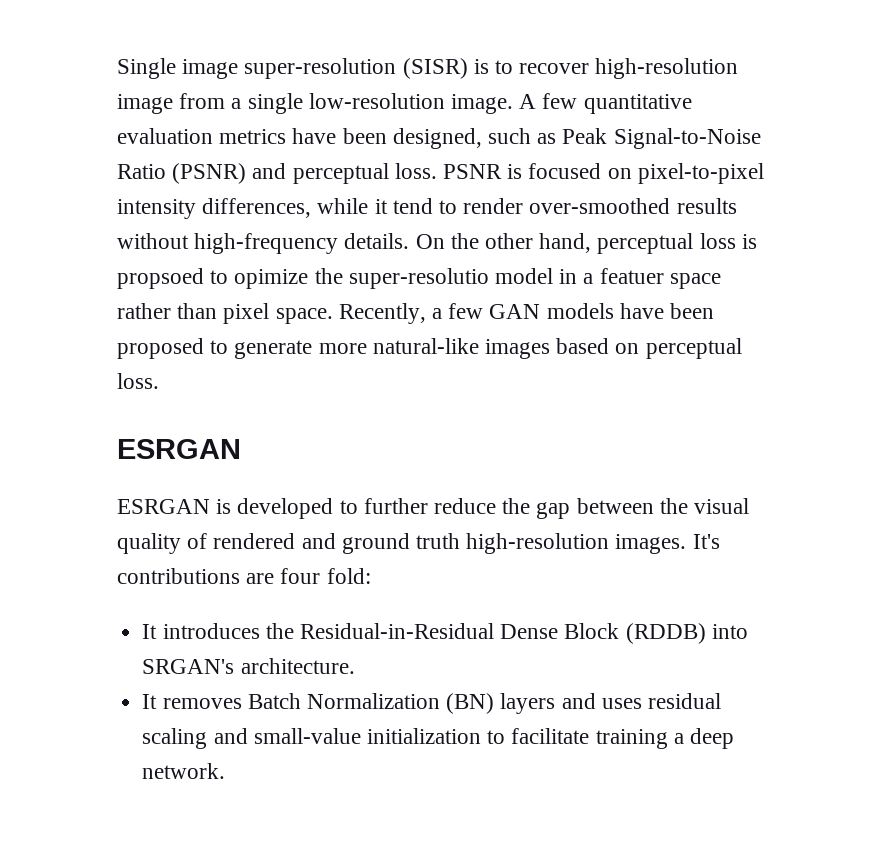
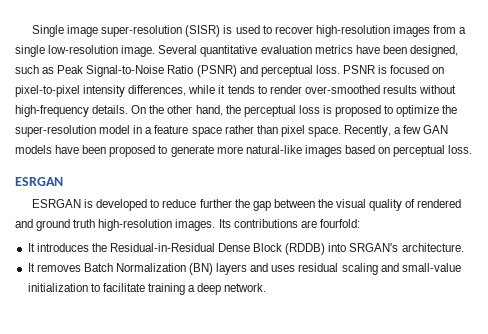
- Single image super-resolution (SISR) is to recover high-resolution image from a single low-resolution image.
+ Single image super-resolution (SISR) is used to recover high-resolution images from a single low-resolution image.
- A few quantitative evaluation metrics have been designed, such as Peak Signal-to-Noise Ratio (PSNR) and perceptual loss.
+ Several quantitative evaluation metrics have been designed, such as Peak Signal-to-Noise Ratio (PSNR) and perceptual loss.
- PSNR is focused on pixel-to-pixel intensity differences, while it tend to render over-smoothed results without high-frequency details.
+ PSNR is focused on pixel-to-pixel intensity differences, while it tends to render over-smoothed results without high-frequency details.
- On the other hand, perceptual loss is propsoed to opimize the super-resolutio model in a featuer space rather than pixel space.
+ On the other hand, the perceptual loss is proposed to optimize the super-resolution model in a feature space rather than pixel space.
- ESRGAN is developed to further reduce the gap between the visual quality of rendered and ground truth high-resolution images.
+ ESRGAN is developed to reduce further the gap between the visual quality of rendered and ground truth high-resolution images.
- It's contributions are four fold:
+ Its contributions are fourfold:

